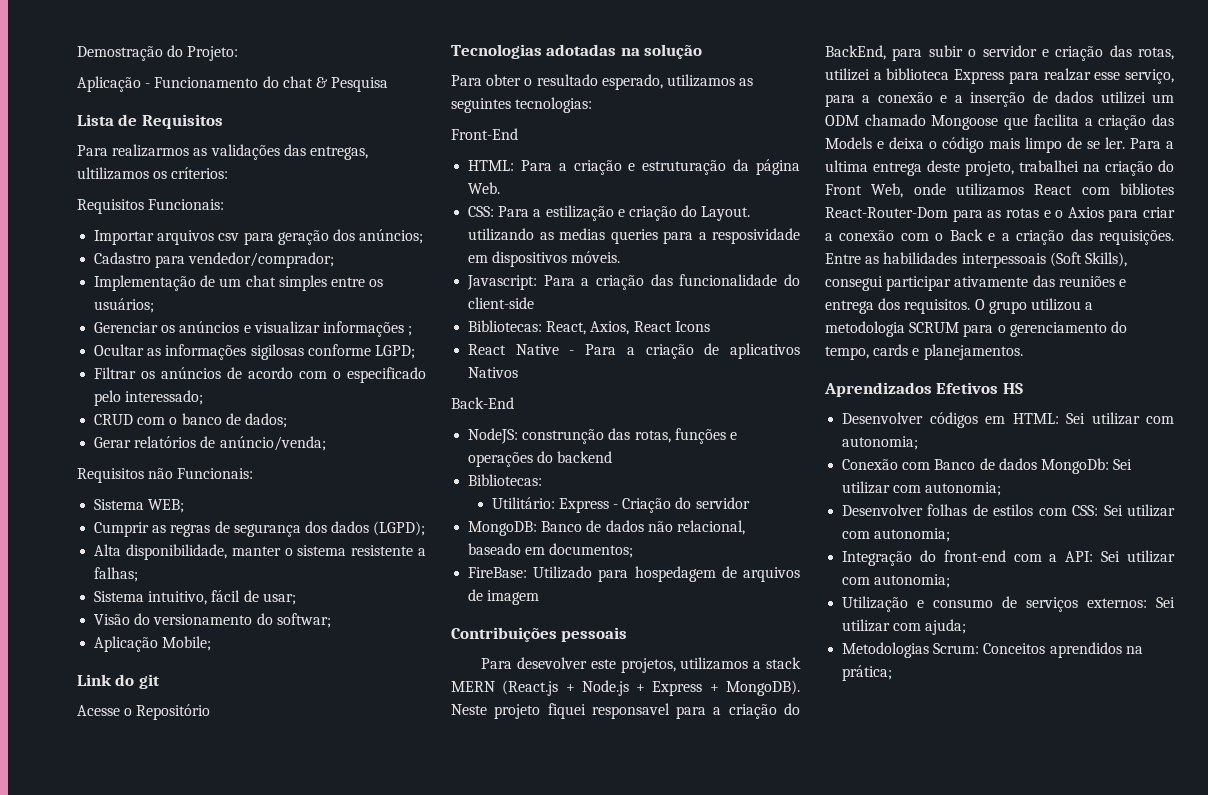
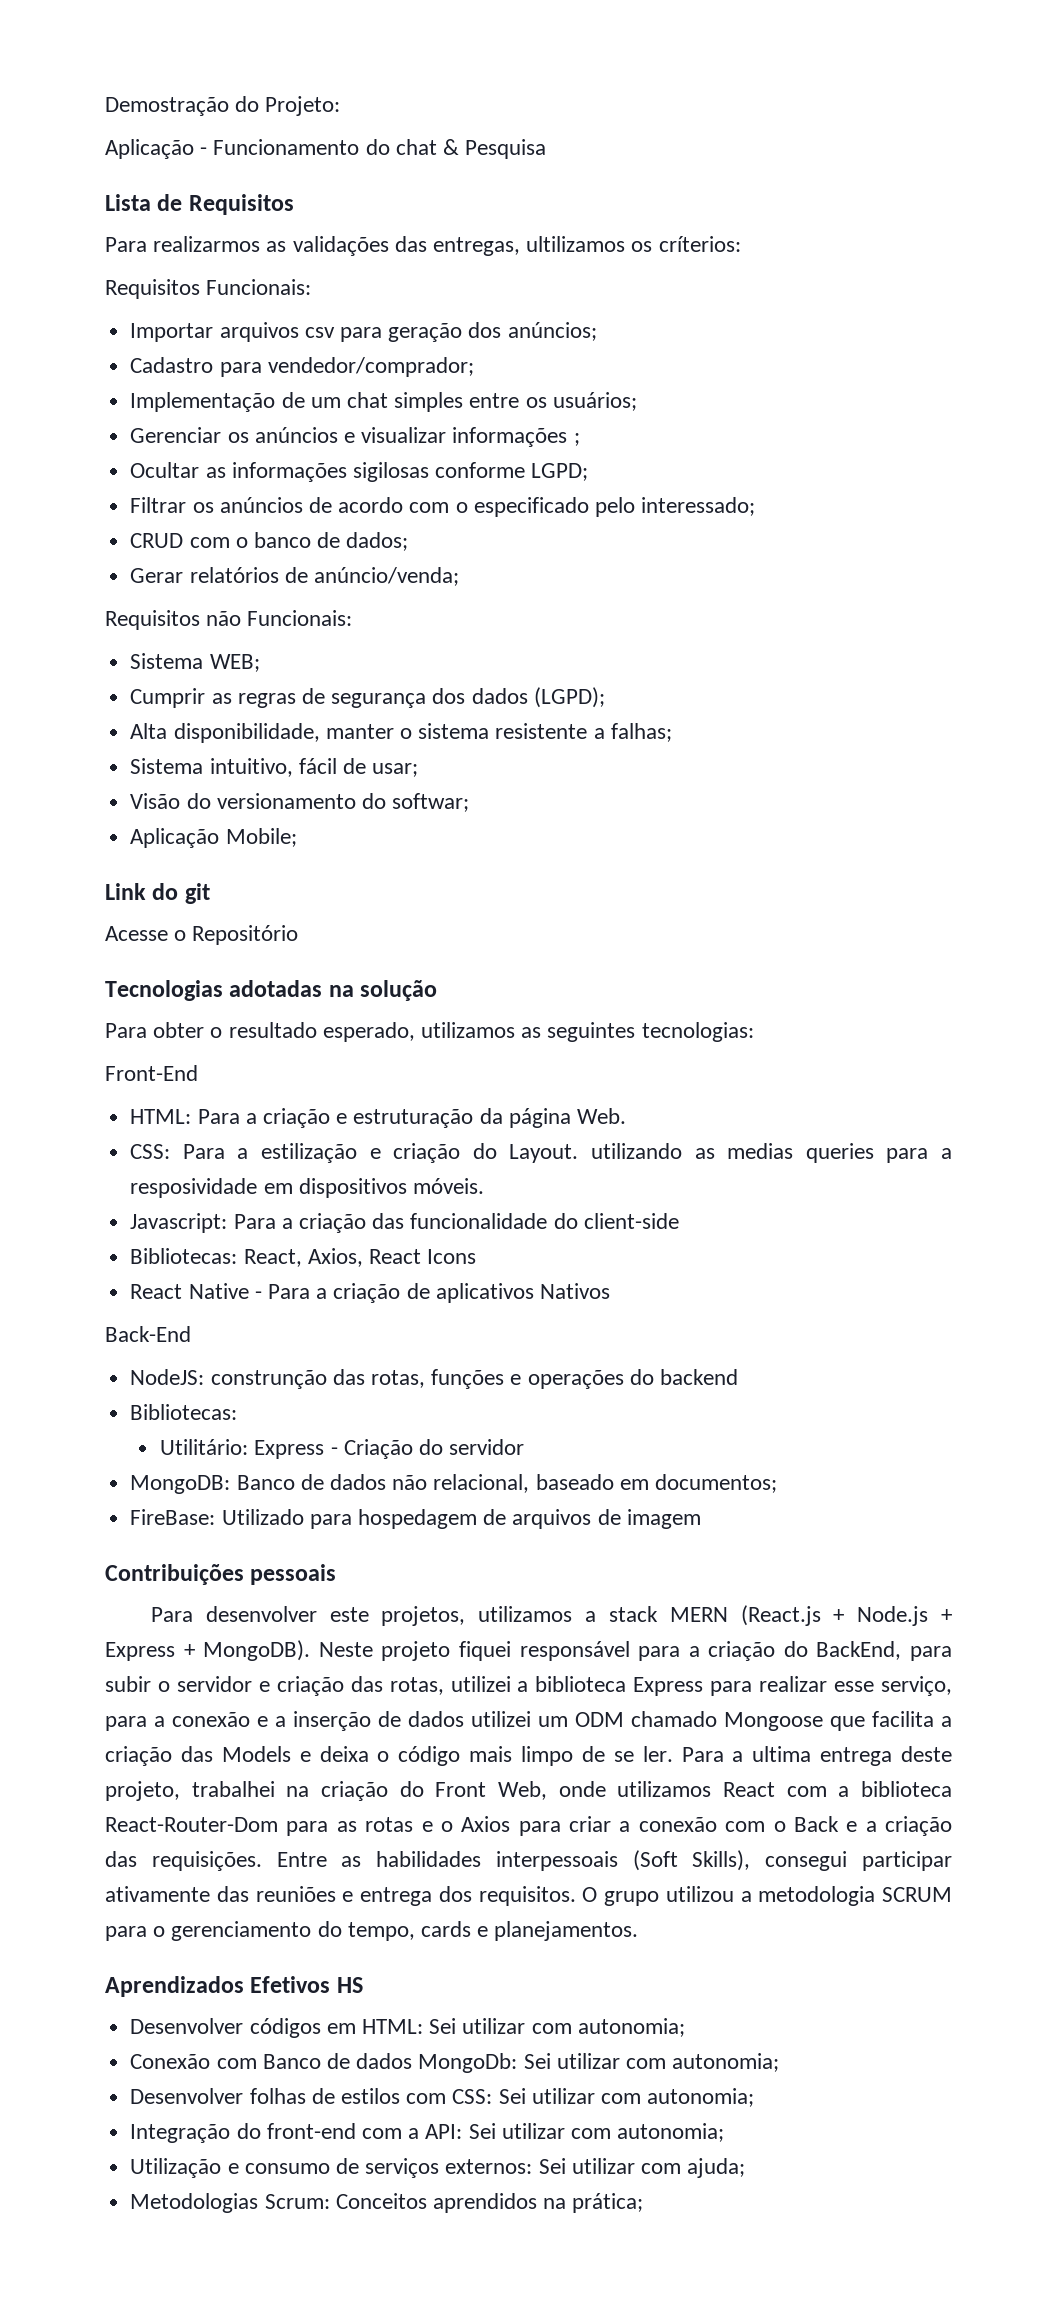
- Para desevolver este projetos, utilizamos a stack MERN (React.js + Node.js + Express + MongoDB).
+ Para desenvolver este projetos, utilizamos a stack MERN (React.js + Node.js + Express + MongoDB).
- Neste projeto fiquei responsavel para a criação do BackEnd, para subir o servidor e criação das rotas, utilizei a biblioteca Express para realzar esse serviço, para a conexão e a inserção de dados utilizei um ODM chamado Mongoose que facilita a criação das Models e deixa o código mais limpo de se ler.
+ Neste projeto fiquei responsável para a criação do BackEnd, para subir o servidor e criação das rotas, utilizei a biblioteca Express para realizar esse serviço, para a conexão e a inserção de dados utilizei um ODM chamado Mongoose que facilita a criação das Models e deixa o código mais limpo de se ler.
- Para a ultima entrega deste projeto, trabalhei na criação do Front Web, onde utilizamos React com bibliotes React-Router-Dom para as rotas e o Axios para criar a conexão com o Back e a criação das requisições.
+ Para a ultima entrega deste projeto, trabalhei na criação do Front Web, onde utilizamos React com a biblioteca React-Router-Dom para as rotas e o Axios para criar a conexão com o Back e a criação das requisições.

